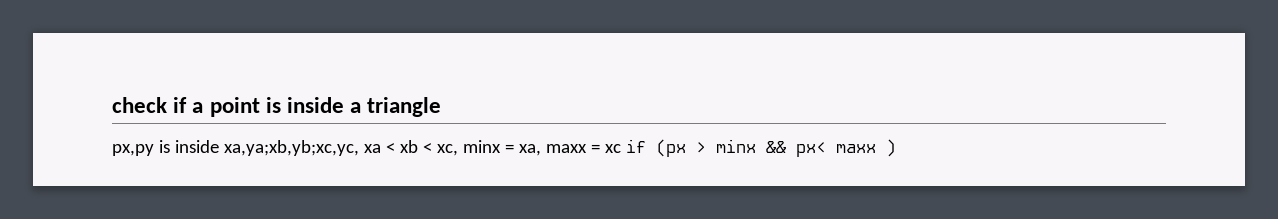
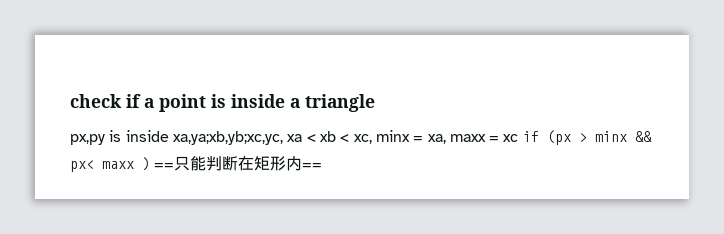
- px,py is inside xa,ya;xb,yb;xc,yc, xa < xb < xc, minx = xa, maxx = xc if (px > minx && px< maxx )
+ px,py is inside xa,ya;xb,yb;xc,yc, xa < xb < xc, minx = xa, maxx = xc if (px > minx && px< maxx ) ==只能判断在矩形内==

